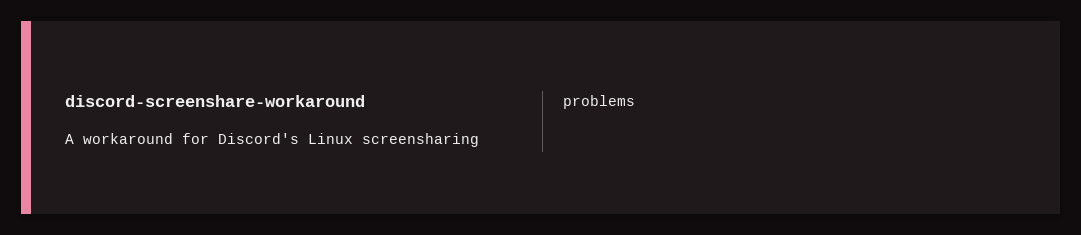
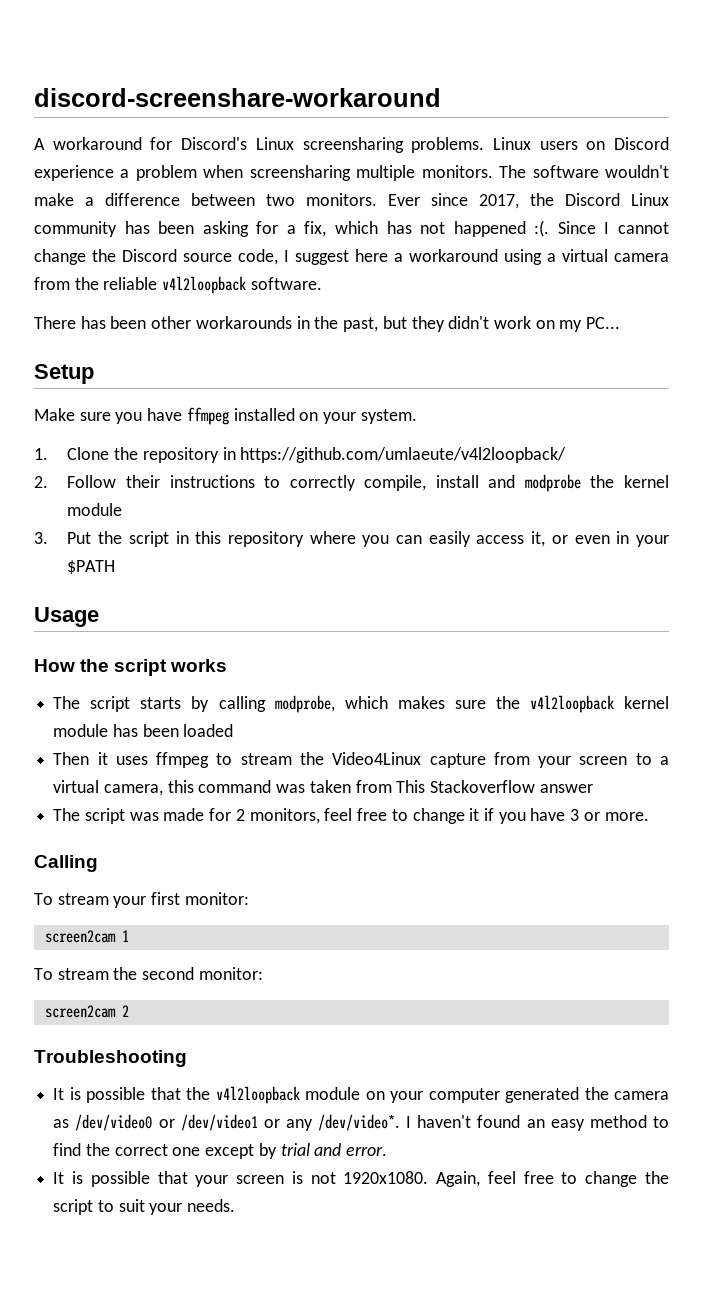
- A workaround for Discord's Linux screensharing problems
+ A workaround for Discord's Linux screensharing problems. Linux users on Discord experience a problem when screensharing multiple monitors. The software wouldn't make a difference between two monitors. Ever since 2017, the Discord Linux community has been asking for a fix, which has not happened :(. Since I cannot change the Discord source code, I suggest here a workaround using a virtual camera from the reliable v4l2loopback software.
+ There has been other workarounds in the past, but they didn't work on my PC...
+ Setup
+ Make sure you have ffmpeg installed on your system.
+ 1. Clone the repository in https://github.com/umlaeute/v4l2loopback/
+ 2. Follow their instructions to correctly compile, install and modprobe the kernel module
+ 3. Put the script in this repository where you can easily access it, or even in your $PATH
+ Usage
+ How the script works
+ The script starts by calling modprobe, which makes sure the v4l2loopback kernel module has been loaded
+ Then it uses ffmpeg to stream the Video4Linux capture from your screen to a virtual camera, this command was taken from This Stackoverflow answer
+ The script was made for 2 monitors, feel free to change it if you have 3 or more.
+ Calling
+ To stream your first monitor:
+ screen2cam 1
+ To stream the second monitor:
+ screen2cam 2
+ Troubleshooting
+ It is possible that the v4l2loopback module on your computer generated the camera as /dev/video0 or /dev/video1 or any /dev/video*. I haven't found an easy method to find the correct one except by trial and error.
+ It is possible that your screen is not 1920x1080. Again, feel free to change the script to suit your needs.

